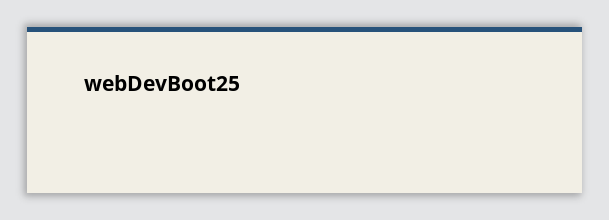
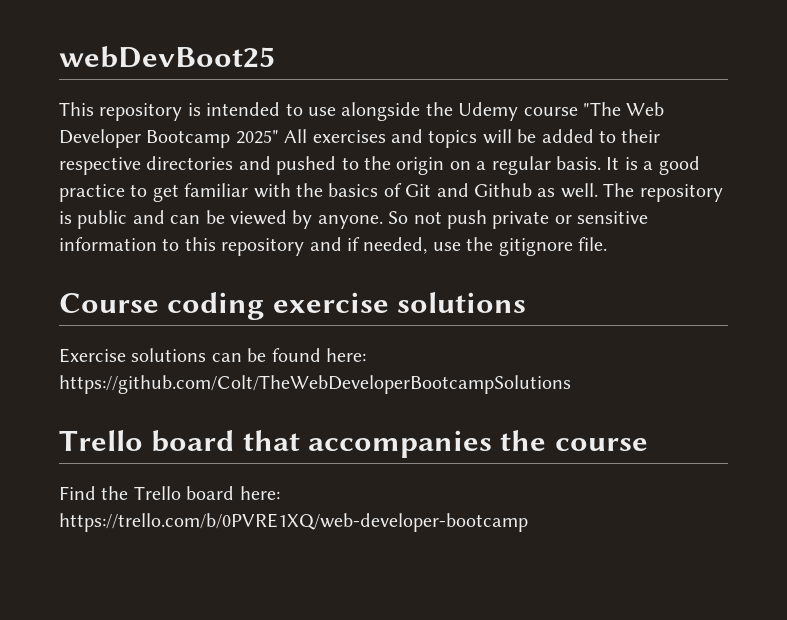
+ This repository is intended to use alongside the Udemy course "The Web Developer Bootcamp 2025" All exercises and topics will be added to their respective directories and pushed to the origin on a regular basis. It is a good practice to get familiar with the basics of Git and Github as well. The repository is public and can be viewed by anyone. So not push private or sensitive information to this repository and if needed, use the gitignore file.
+ Course coding exercise solutions
+ Exercise solutions can be found here: https://github.com/Colt/TheWebDeveloperBootcampSolutions
+ Trello board that accompanies the course
+ Find the Trello board here: https://trello.com/b/0PVRE1XQ/web-developer-bootcamp

